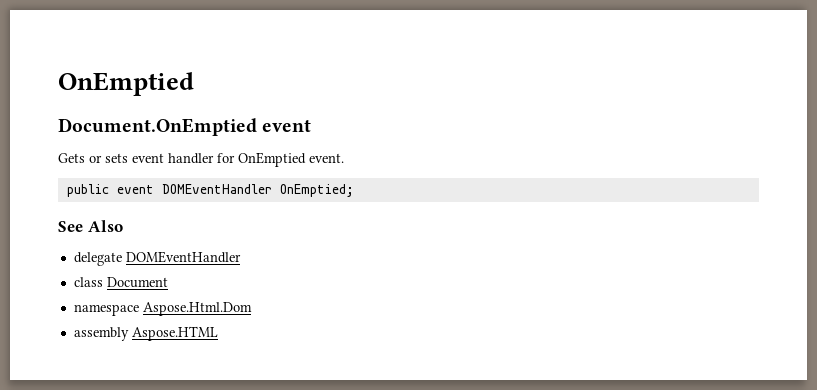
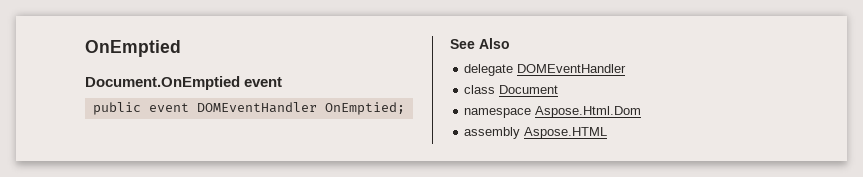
- Gets or sets event handler for OnEmptied event.

